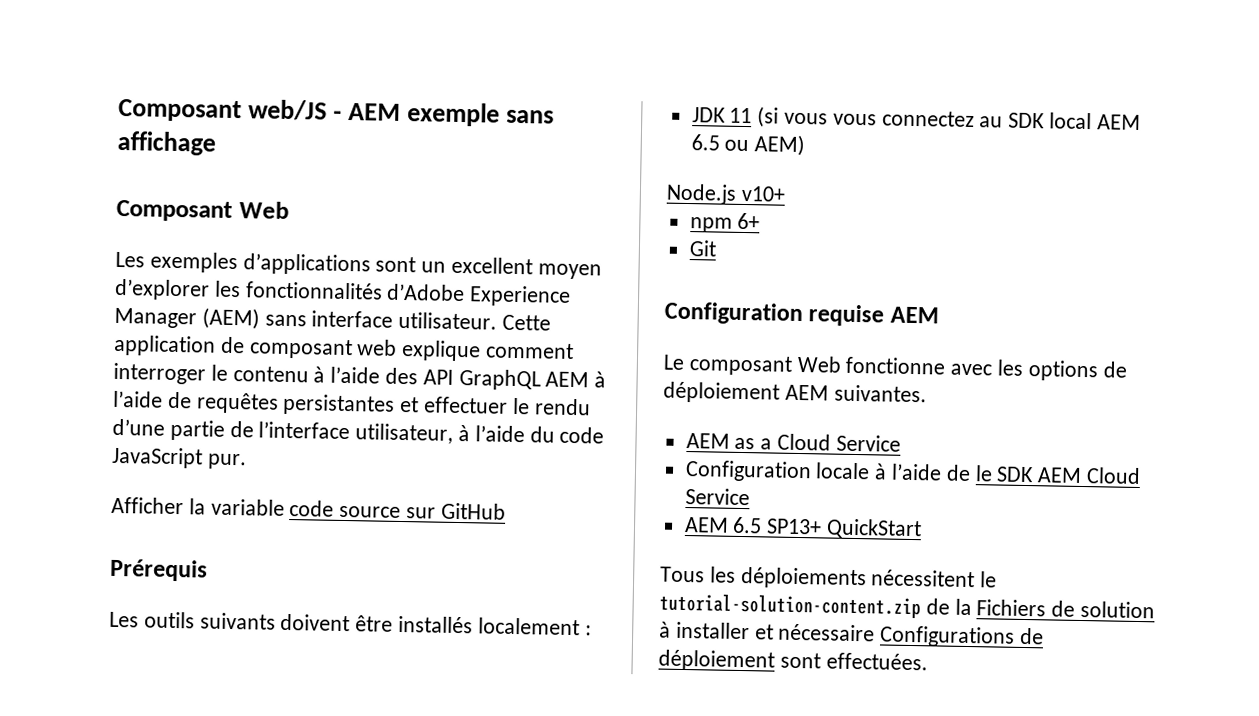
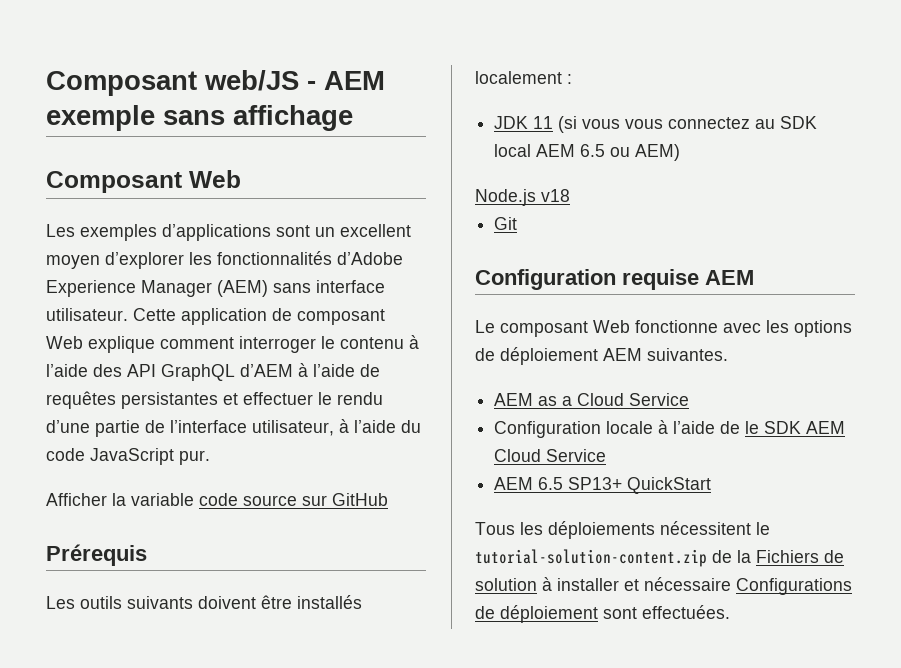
- Cette application de composant web explique comment interroger le contenu à l’aide des API GraphQL AEM à l’aide de requêtes persistantes et effectuer le rendu d’une partie de l’interface utilisateur, à l’aide du code JavaScript pur.
+ Cette application de composant Web explique comment interroger le contenu à l’aide des API GraphQL d’AEM à l’aide de requêtes persistantes et effectuer le rendu d’une partie de l’interface utilisateur, à l’aide du code JavaScript pur.
- Node.js v10+
- npm 6+
+ Node.js v18

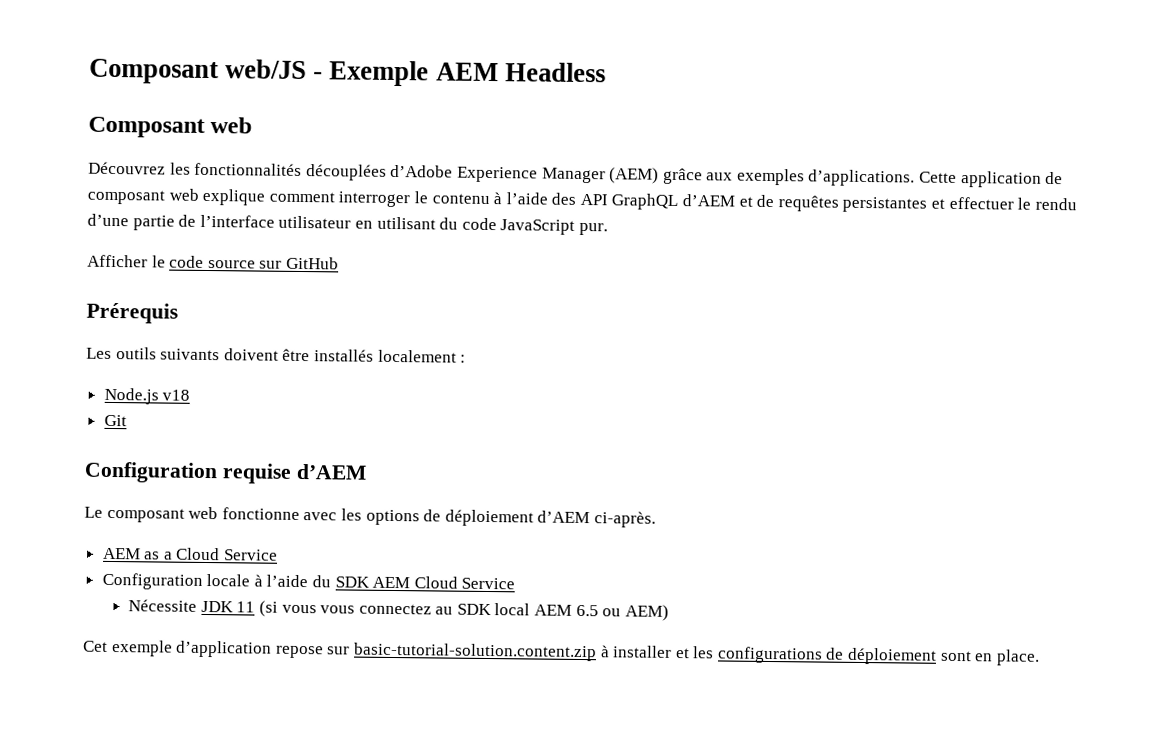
- Composant web/JS - AEM exemple sans affichage
- Composant Web
- Les exemples d’applications sont un excellent moyen d’explorer les fonctionnalités d’Adobe Experience Manager (AEM) sans interface utilisateur.
+ Composant web/JS - Exemple AEM Headless
+ Composant web
+ Découvrez les fonctionnalités découplées d’Adobe Experience Manager (AEM) grâce aux exemples d’applications.
- Cette application de composant Web explique comment interroger le contenu à l’aide des API GraphQL d’AEM à l’aide de requêtes persistantes et effectuer le rendu d’une partie de l’interface utilisateur, à l’aide du code JavaScript pur.
+ Cette application de composant web explique comment interroger le contenu à l’aide des API GraphQL d’AEM et de requêtes persistantes et effectuer le rendu d’une partie de l’interface utilisateur en utilisant du code JavaScript pur.
- Afficher la variable code source sur GitHub
+ Afficher le code source sur GitHub
- JDK 11 (si vous vous connectez au SDK local AEM 6.5 ou AEM)
+ Node.js v18
+ Git
+ Configuration requise d’AEM
+ Le composant web fonctionne avec les options de déploiement d’AEM ci-après.
+ AEM as a Cloud Service
+ Configuration locale à l’aide du SDK AEM Cloud Service
+ Nécessite JDK 11 (si vous vous connectez au SDK local AEM 6.5 ou AEM)
- Node.js v18
- Git
- Configuration requise AEM
- Le composant Web fonctionne avec les options de déploiement AEM suivantes.
- AEM as a Cloud Service
- Configuration locale à l’aide de le SDK AEM Cloud Service
- AEM 6.5 SP13+ QuickStart
- Tous les déploiements nécessitent le tutorial-solution-content.zip de la Fichiers de solution à installer et nécessaire Configurations de déploiement sont effectuées.
+ Cet exemple d’application repose sur basic-tutorial-solution.content.zip à installer et les configurations de déploiement sont en place.

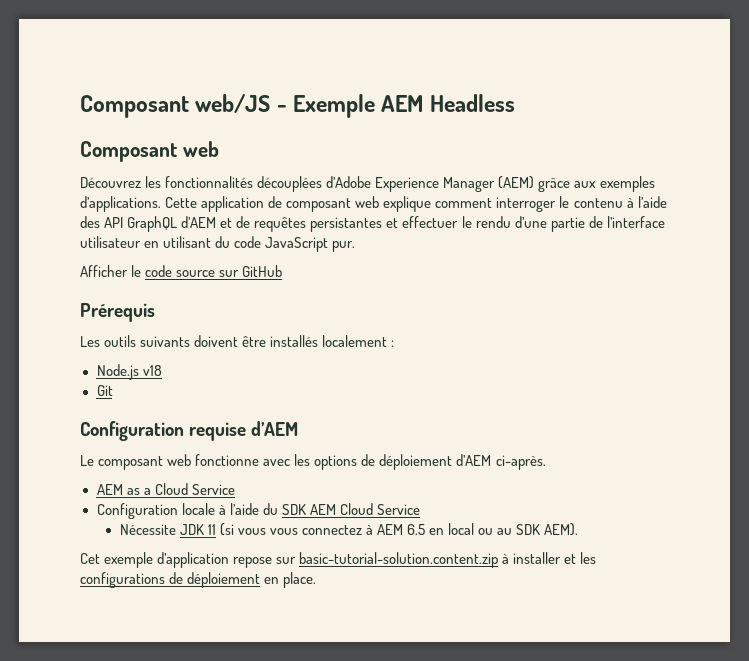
- Nécessite JDK 11 (si vous vous connectez au SDK local AEM 6.5 ou AEM)
+ Nécessite JDK 11 (si vous vous connectez à AEM 6.5 en local ou au SDK AEM).
- Cet exemple d’application repose sur basic-tutorial-solution.content.zip à installer et les configurations de déploiement sont en place.
+ Cet exemple d’application repose sur basic-tutorial-solution.content.zip à installer et les configurations de déploiement en place.

